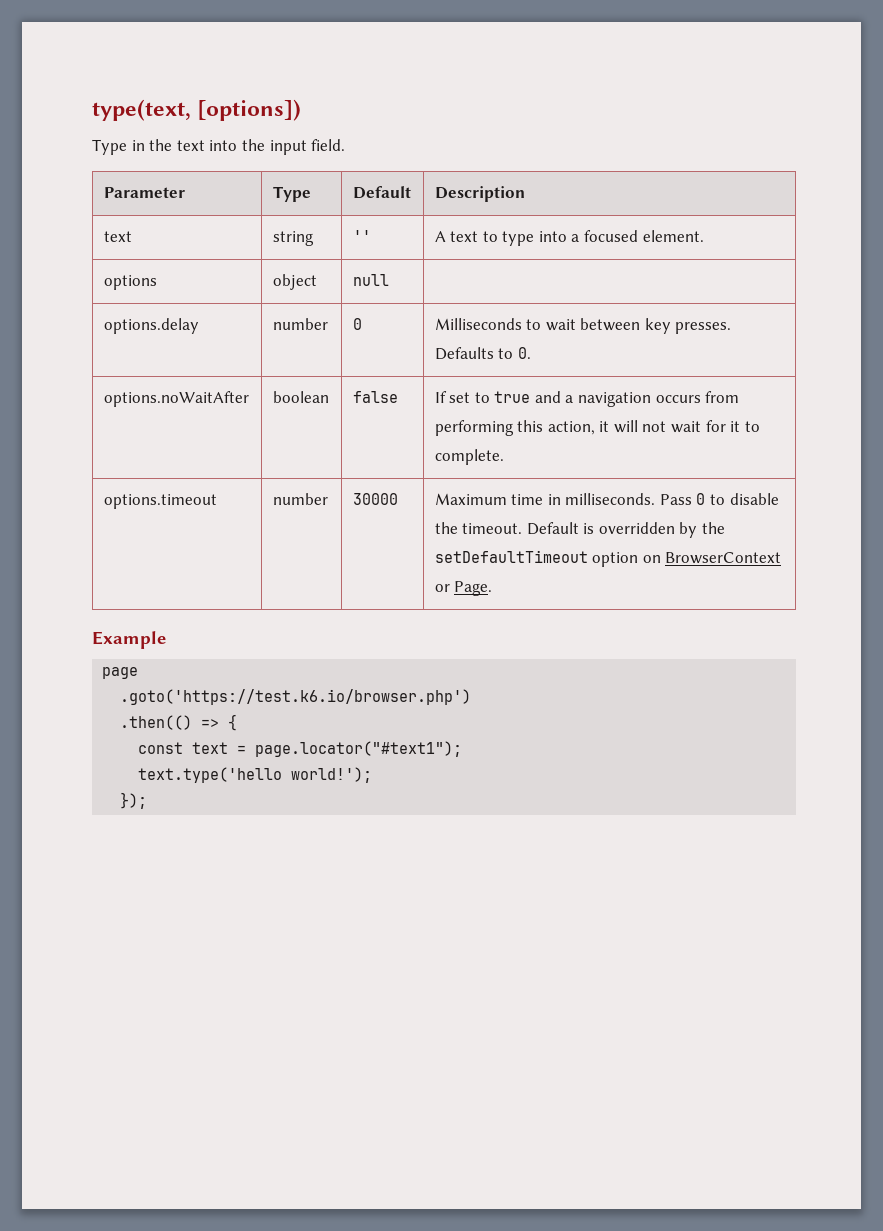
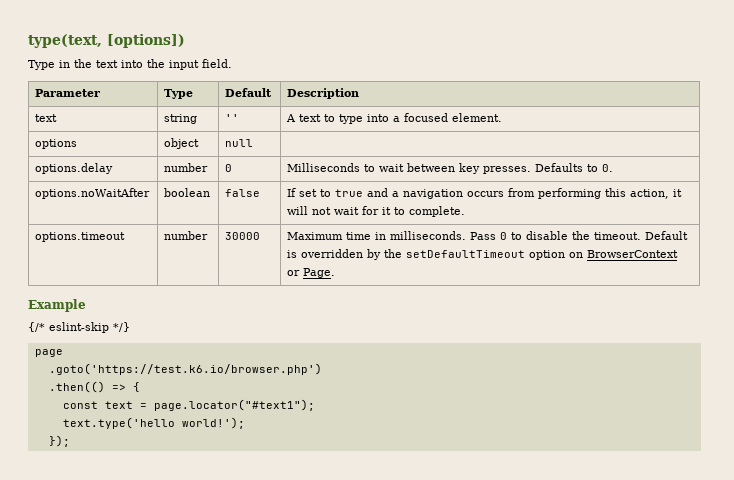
+ {/* eslint-skip */}

